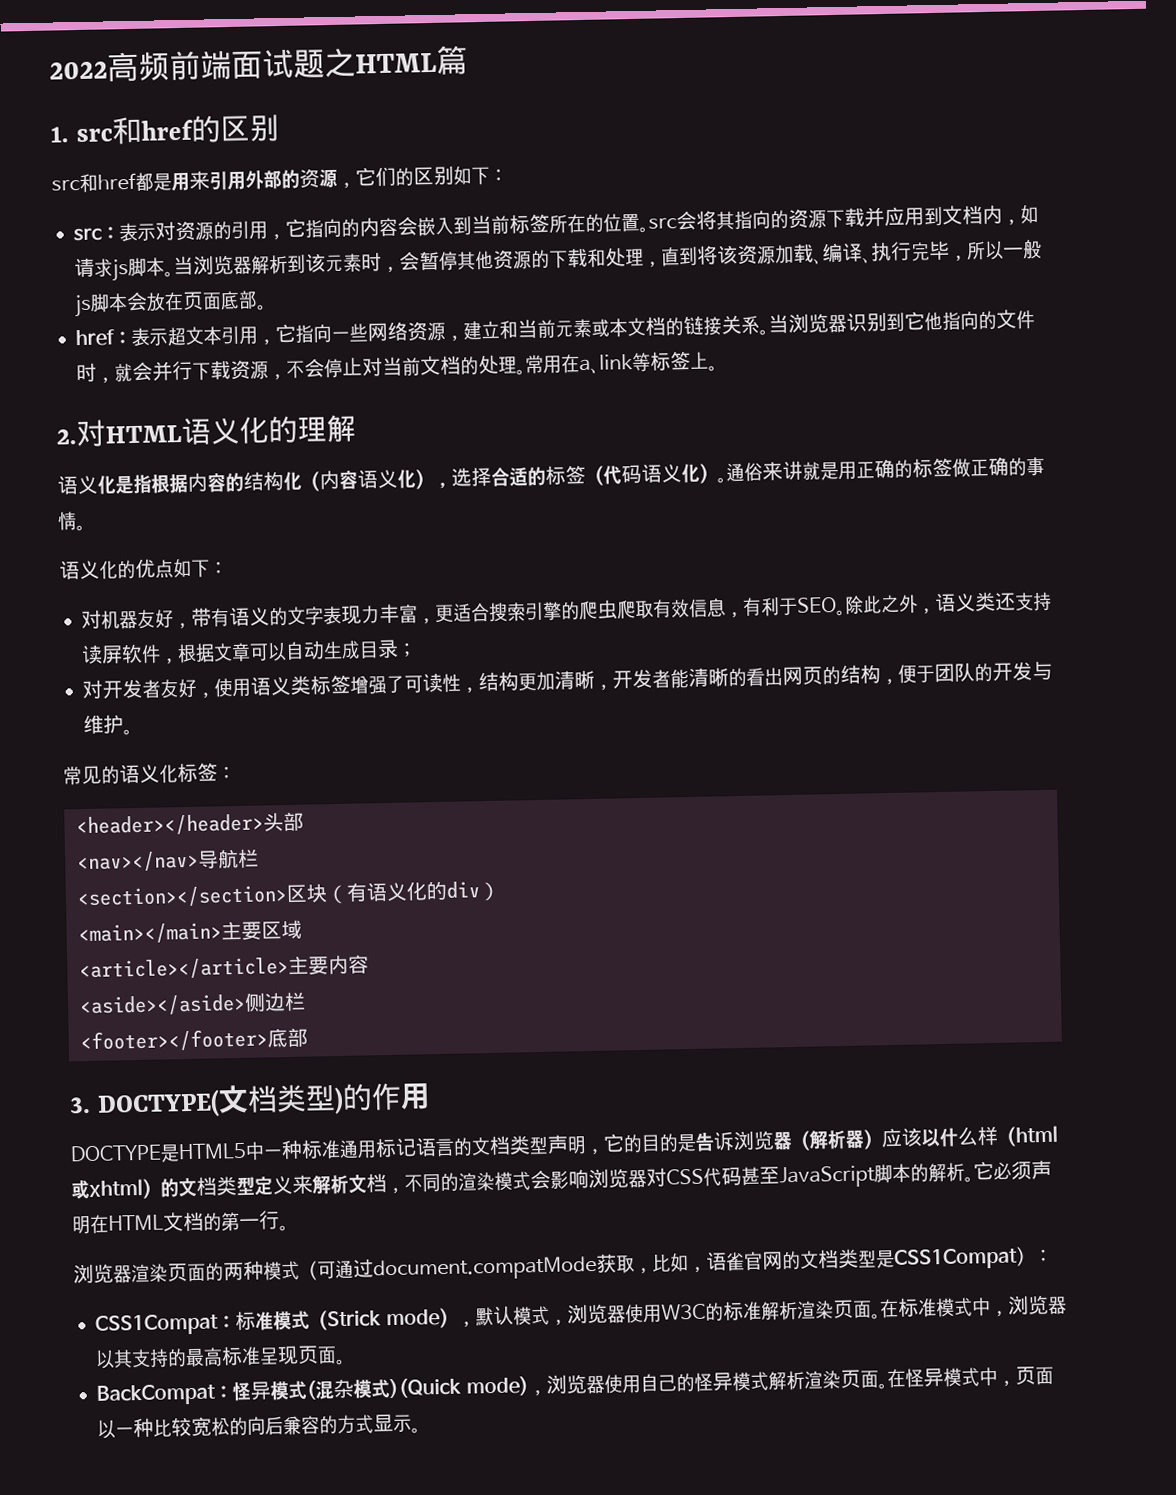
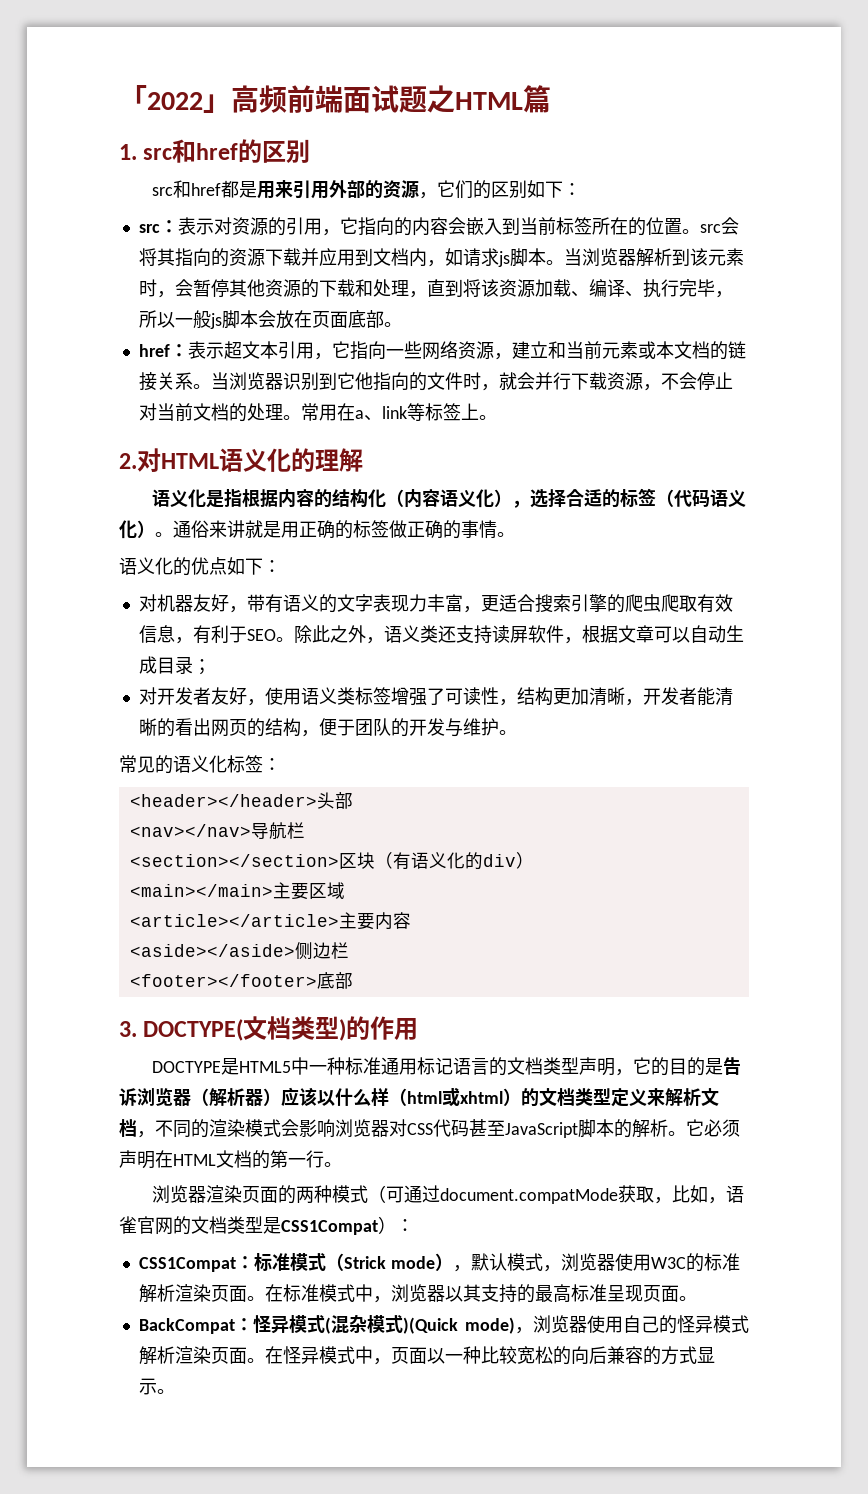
- 2022高频前端面试题之HTML篇
+ 「2022」高频前端面试题之HTML篇

